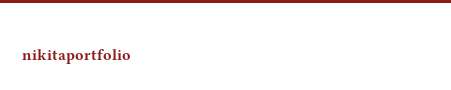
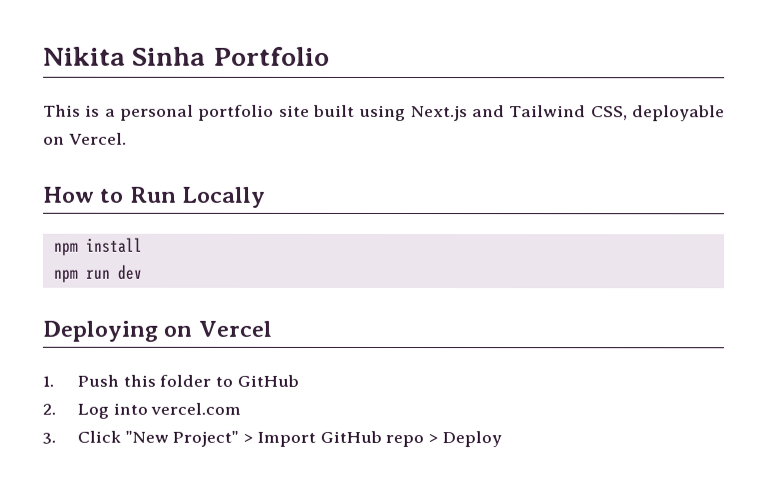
- nikitaportfolio
+ Nikita Sinha Portfolio
+ This is a personal portfolio site built using Next.js and Tailwind CSS, deployable on Vercel.
+ How to Run Locally
+ npm install
+ npm run dev
+ Deploying on Vercel
+ 1. Push this folder to GitHub
+ 2. Log into vercel.com
+ 3. Click "New Project" > Import GitHub repo > Deploy

